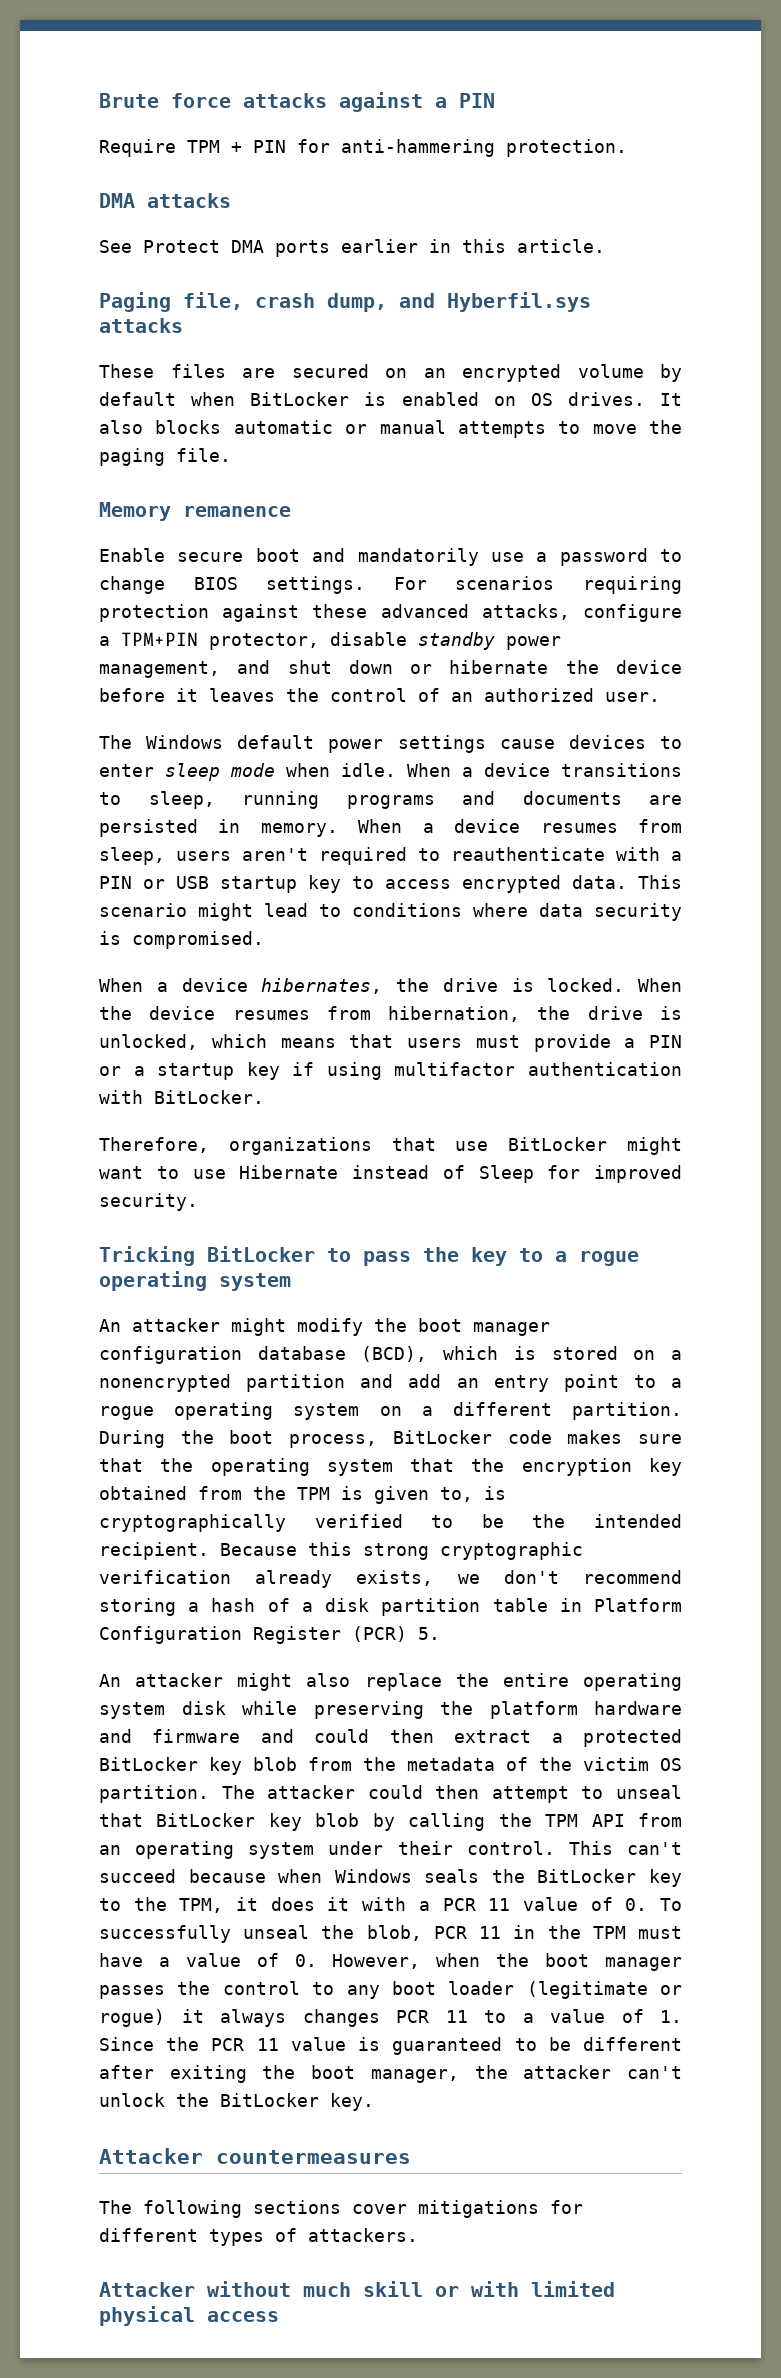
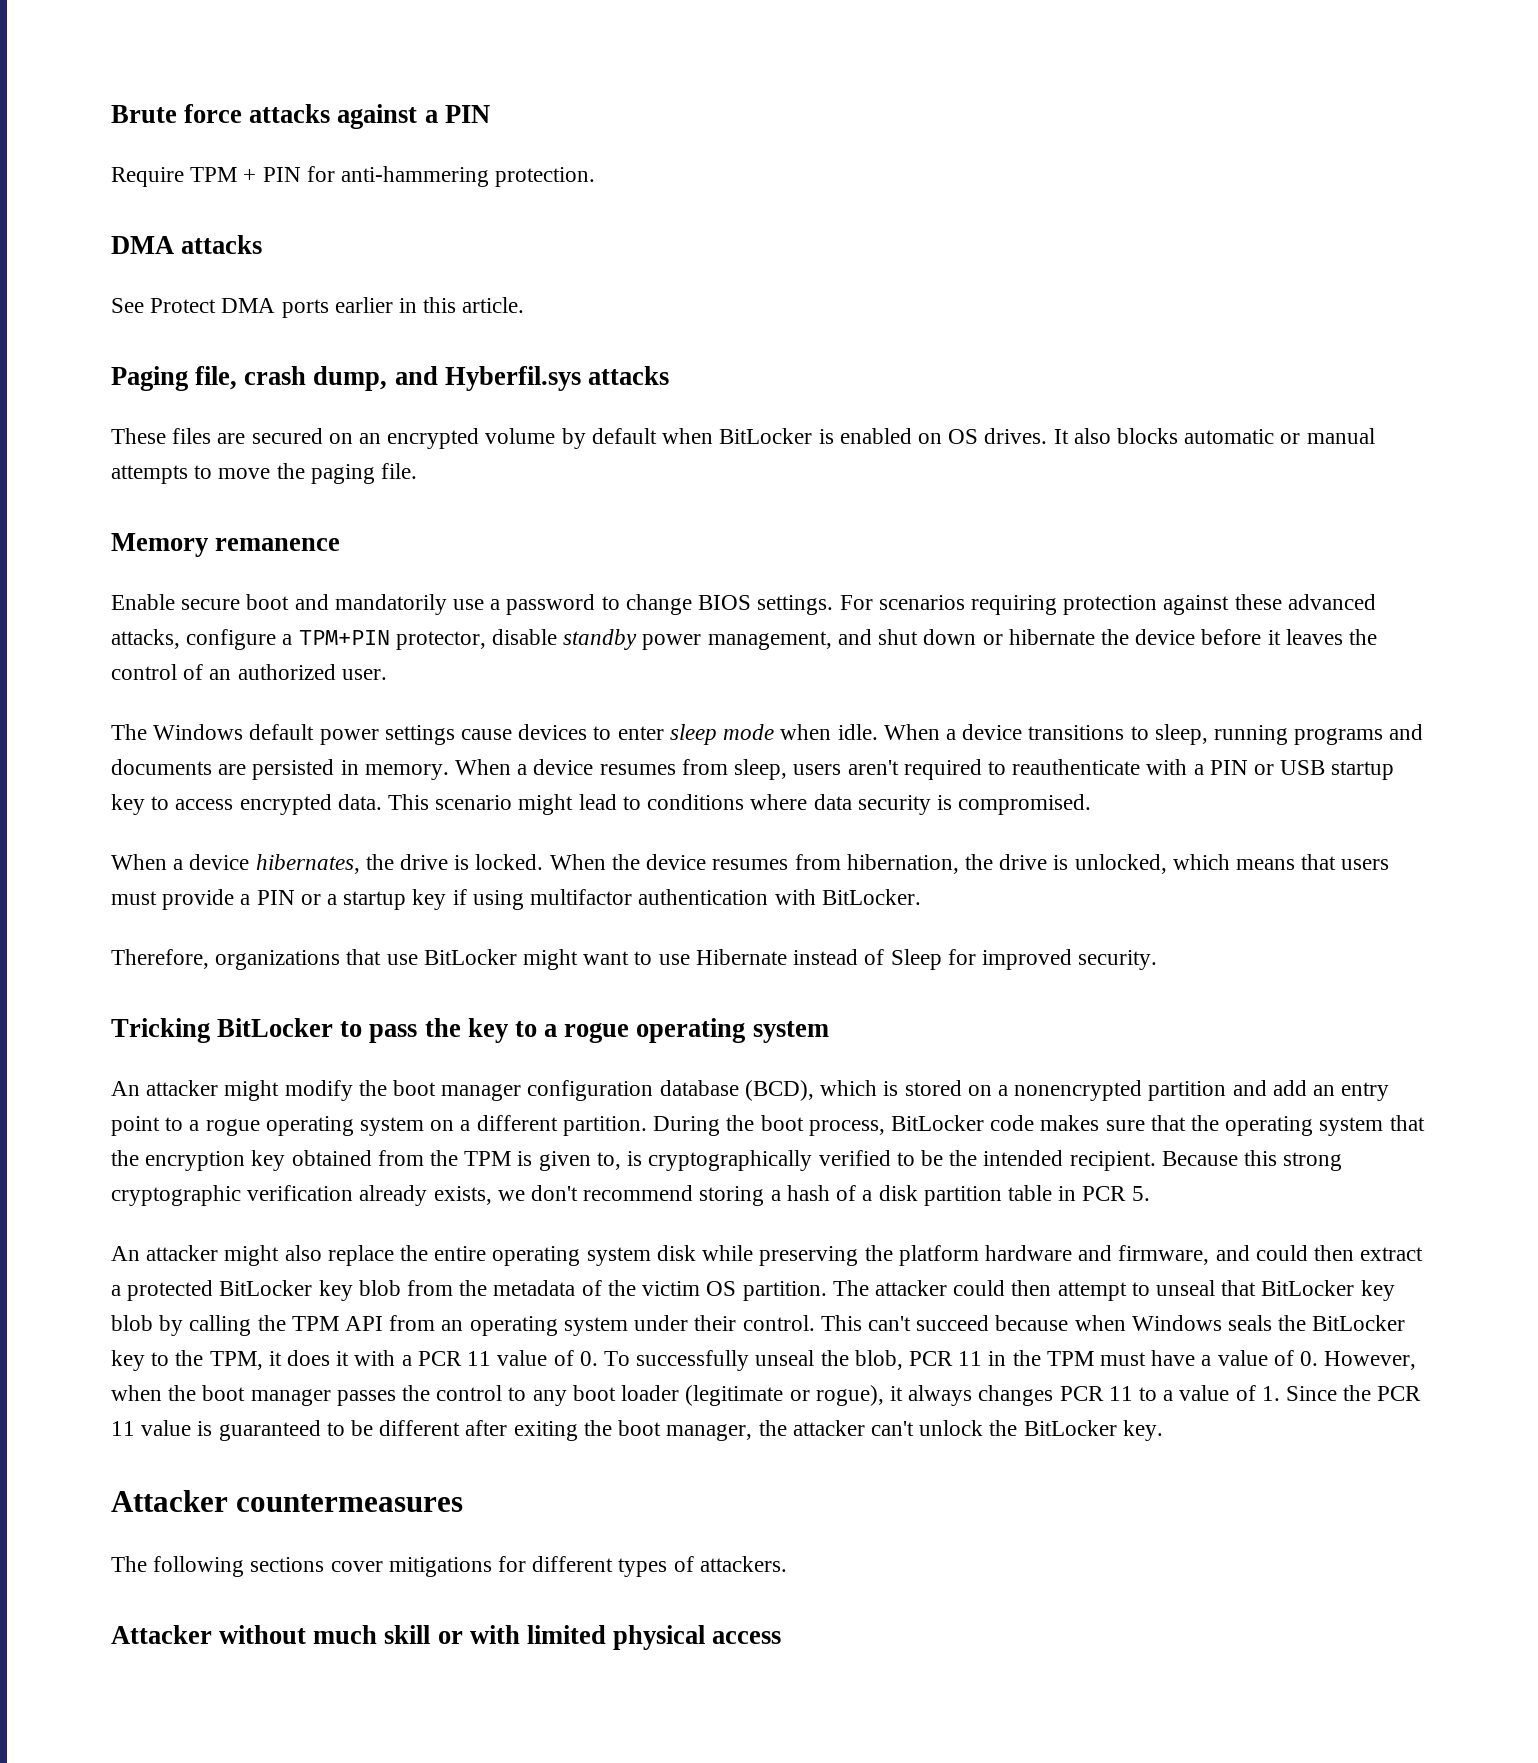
- Because this strong cryptographic verification already exists, we don't recommend storing a hash of a disk partition table in Platform Configuration Register (PCR) 5.
+ Because this strong cryptographic verification already exists, we don't recommend storing a hash of a disk partition table in PCR 5.
- An attacker might also replace the entire operating system disk while preserving the platform hardware and firmware and could then extract a protected BitLocker key blob from the metadata of the victim OS partition.
+ An attacker might also replace the entire operating system disk while preserving the platform hardware and firmware, and could then extract a protected BitLocker key blob from the metadata of the victim OS partition.
- This can't succeed because when Windows seals the BitLocker key to the TPM, it does it with a PCR 11 value of 0. To successfully unseal the blob, PCR 11 in the TPM must have a value of 0. However, when the boot manager passes the control to any boot loader (legitimate or rogue) it always changes PCR 11 to a value of 1. Since the PCR 11 value is guaranteed to be different after exiting the boot manager, the attacker can't unlock the BitLocker key.
+ This can't succeed because when Windows seals the BitLocker key to the TPM, it does it with a PCR 11 value of 0. To successfully unseal the blob, PCR 11 in the TPM must have a value of 0. However, when the boot manager passes the control to any boot loader (legitimate or rogue), it always changes PCR 11 to a value of 1. Since the PCR 11 value is guaranteed to be different after exiting the boot manager, the attacker can't unlock the BitLocker key.

